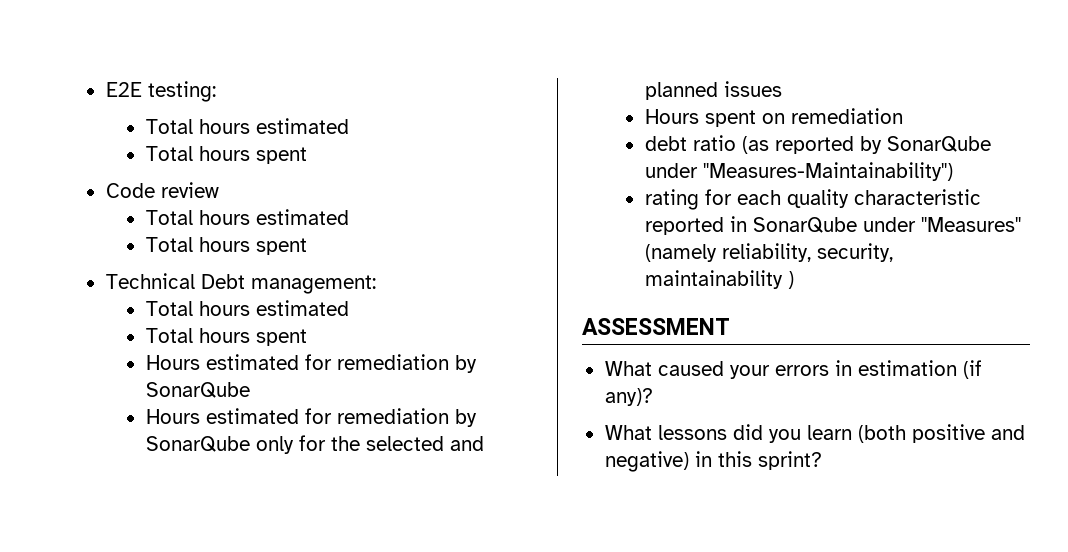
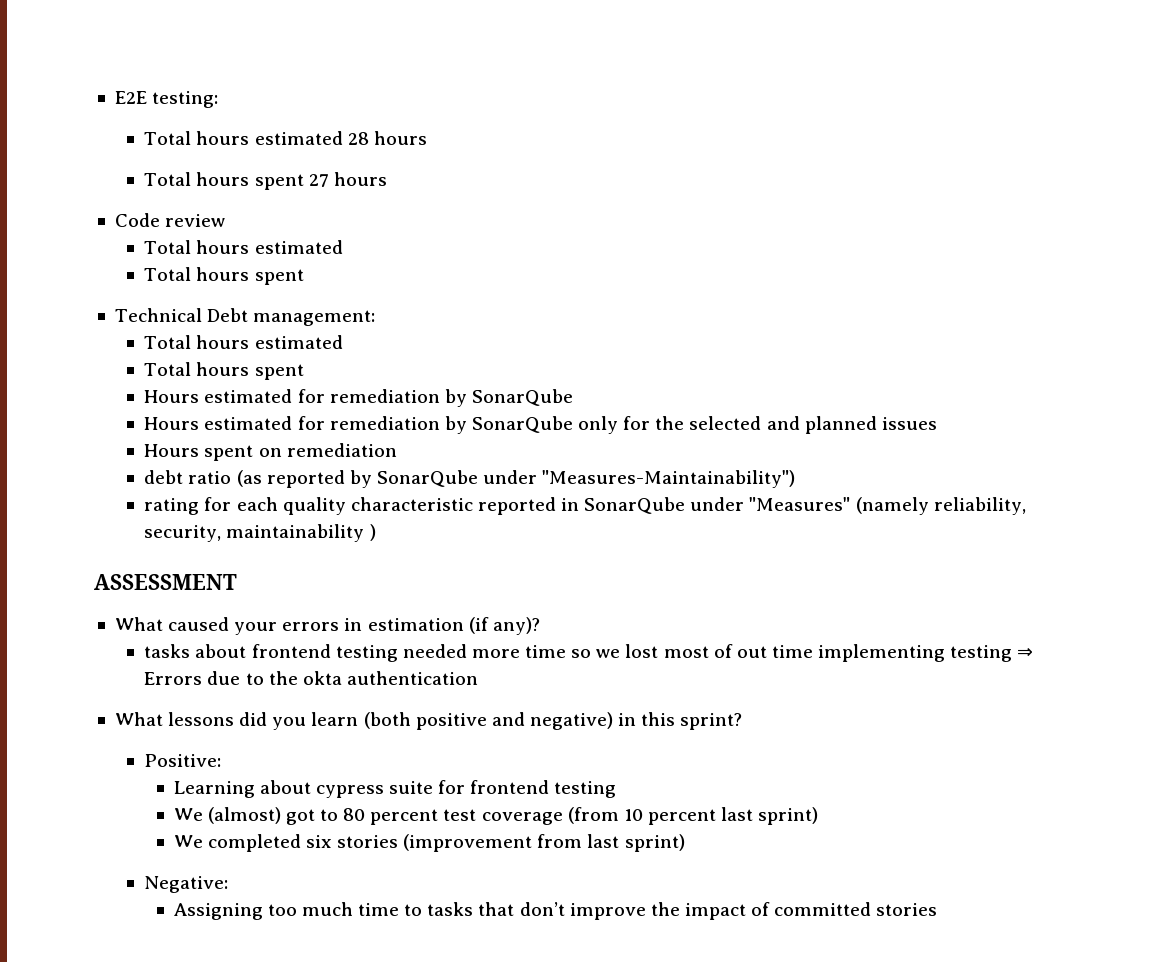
  E2E testing:
- Total hours estimated
- Total hours spent
+ Total hours estimated 28 hours
+ Total hours spent 27 hours
+ tasks about frontend testing needed more time so we lost most of out time implementing testing ⇒ Errors due to the okta authentication
+ Positive:
+ Learning about cypress suite for frontend testing
+ We (almost) got to 80 percent test coverage (from 10 percent last sprint)
+ We completed six stories (improvement from last sprint)
+ Negative:
+ Assigning too much time to tasks that don’t improve the impact of committed stories

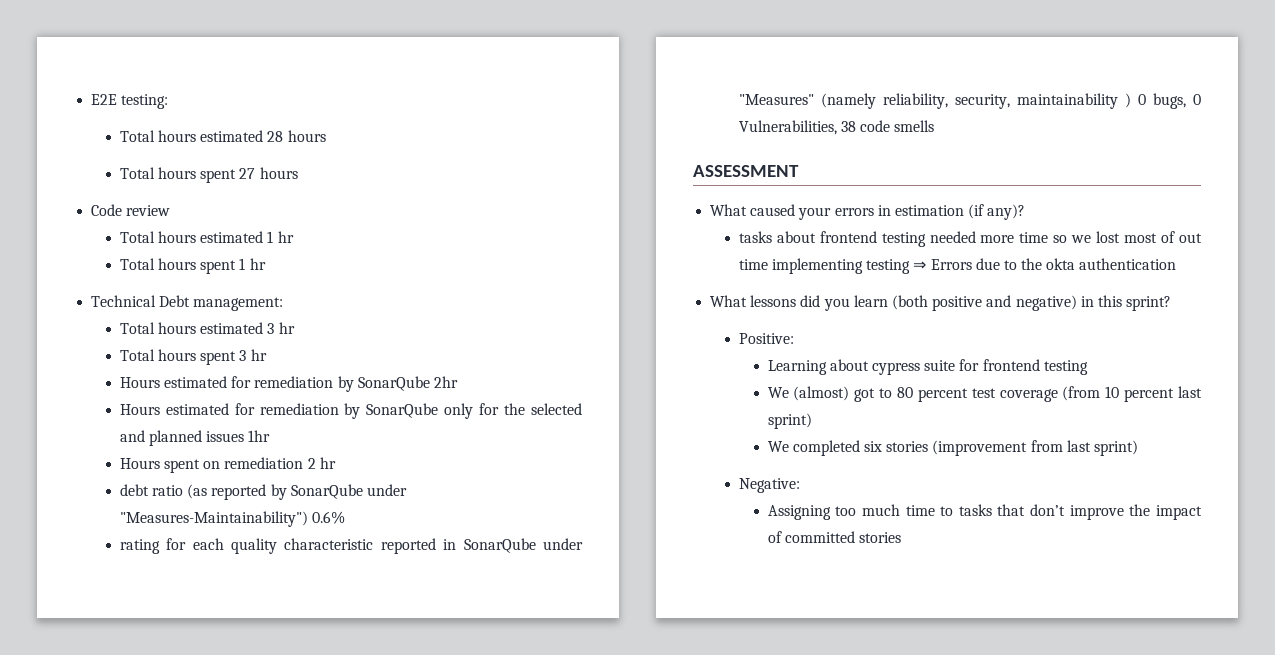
  Code review
- Total hours estimated
- Total hours spent
+ Total hours estimated 1 hr
+ Total hours spent 1 hr
  Technical Debt management:
- Total hours estimated
- Total hours spent
- Hours estimated for remediation by SonarQube
+ Total hours estimated 3 hr
+ Total hours spent 3 hr
+ Hours estimated for remediation by SonarQube 2hr
- Hours estimated for remediation by SonarQube only for the selected and planned issues
+ Hours estimated for remediation by SonarQube only for the selected and planned issues 1hr
- Hours spent on remediation
+ Hours spent on remediation 2 hr
- debt ratio (as reported by SonarQube under "Measures-Maintainability")
+ debt ratio (as reported by SonarQube under "Measures-Maintainability") 0.6%
- rating for each quality characteristic reported in SonarQube under "Measures" (namely reliability, security, maintainability )
+ rating for each quality characteristic reported in SonarQube under "Measures" (namely reliability, security, maintainability ) 0 bugs, 0 Vulnerabilities, 38 code smells

